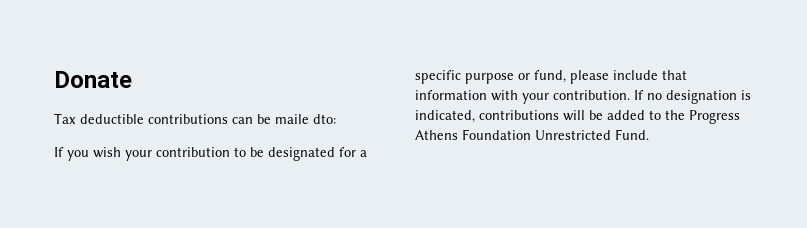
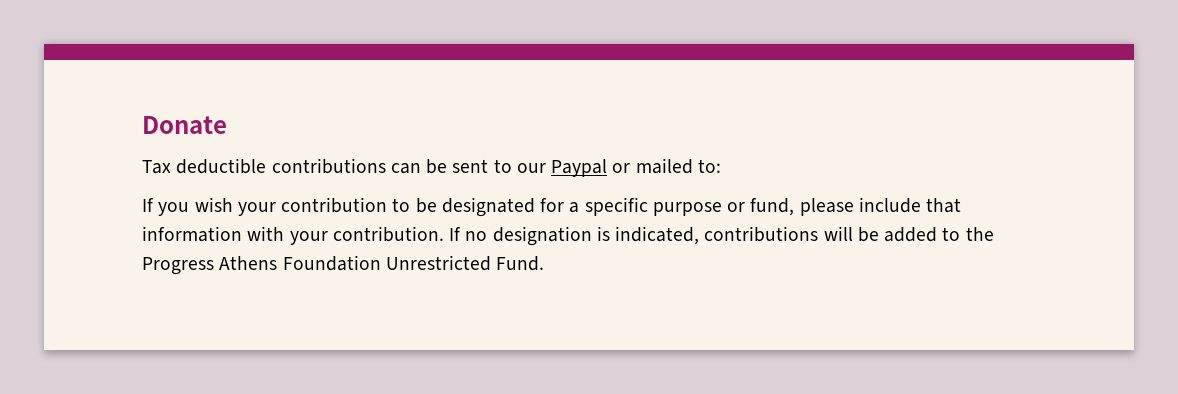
- Tax deductible contributions can be maile dto:
+ Tax deductible contributions can be sent to our Paypal or mailed to:

